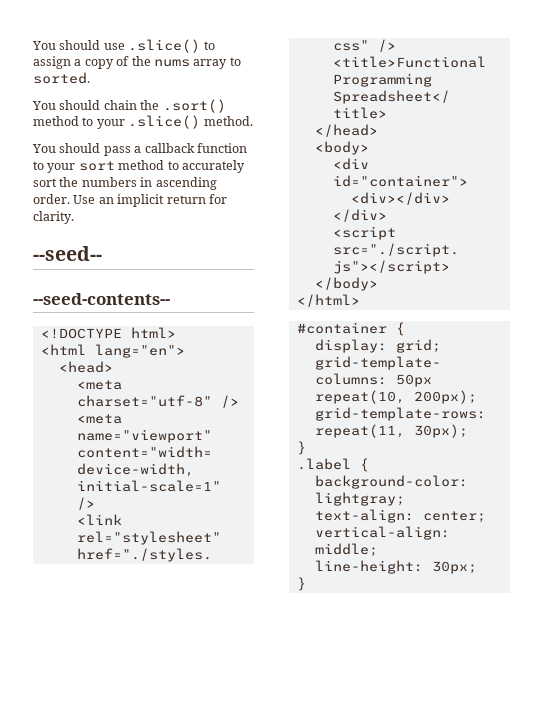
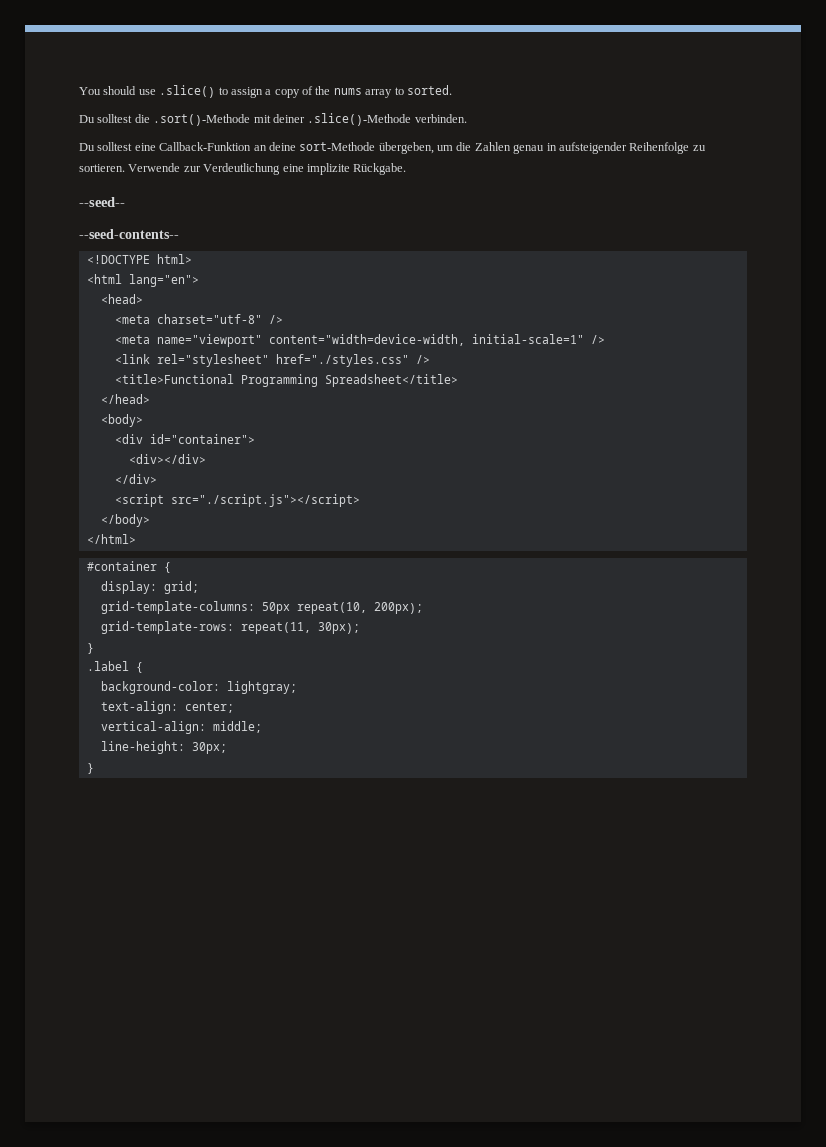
- You should chain the .sort() method to your .slice() method.
- You should pass a callback function to your sort method to accurately sort the numbers in ascending order. Use an implicit return for clarity.
+ Du solltest die .sort()-Methode mit deiner .slice()-Methode verbinden.
+ Du solltest eine Callback-Funktion an deine sort-Methode übergeben, um die Zahlen genau in aufsteigender Reihenfolge zu sortieren. Verwende zur Verdeutlichung eine implizite Rückgabe.

